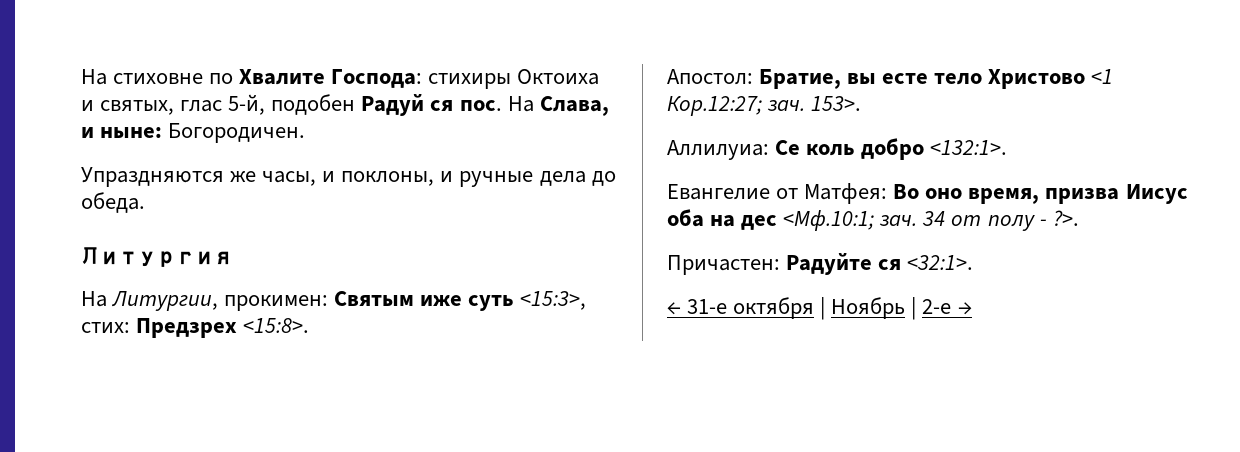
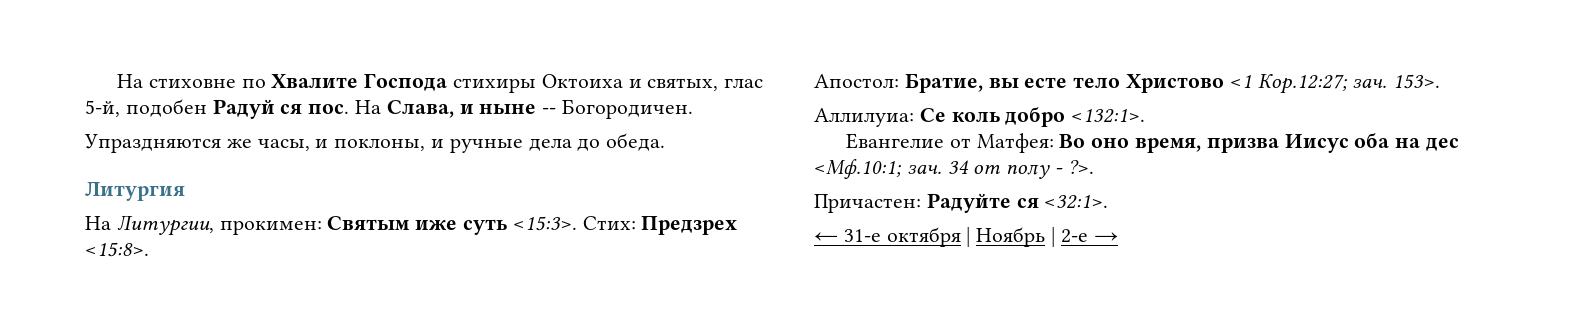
- На стиховне по Хвалите Господа: стихиры Октоиха и святых, глас 5-й, подобен Радуй ся пос.
+ На стиховне по Хвалите Господа стихиры Октоиха и святых, глас 5-й, подобен Радуй ся пос.
- На Слава, и ныне: Богородичен.
+ На Слава, и ныне -- Богородичен.
- На Литургии, прокимен: Святым иже суть <15:3>, стих: Предзрех <15:8>.
+ На Литургии, прокимен: Святым иже суть <15:3>. Стих: Предзрех <15:8>.

